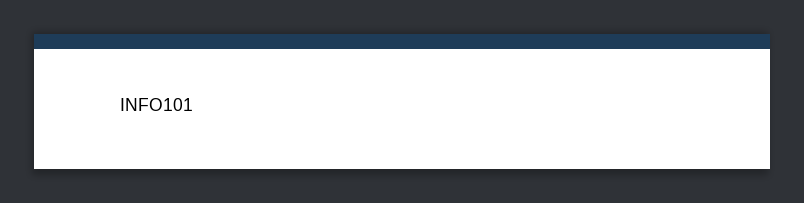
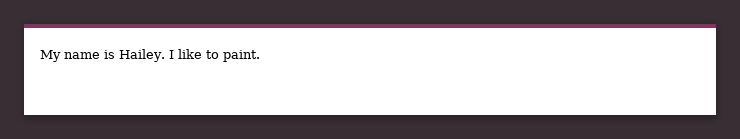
- INFO101
+ My name is Hailey. I like to paint.

